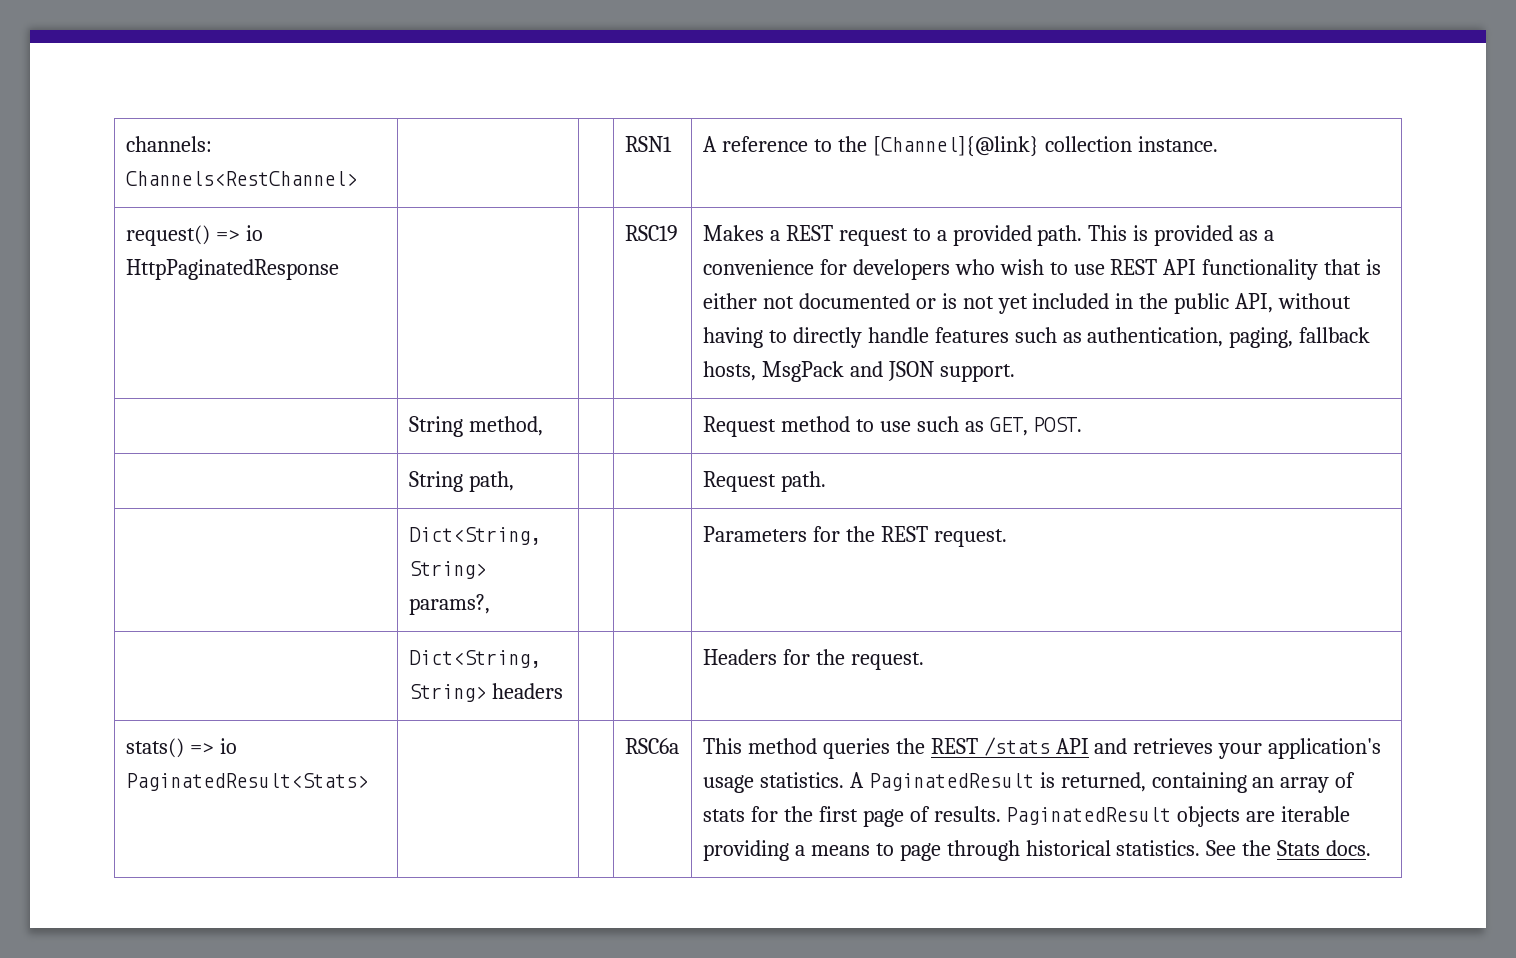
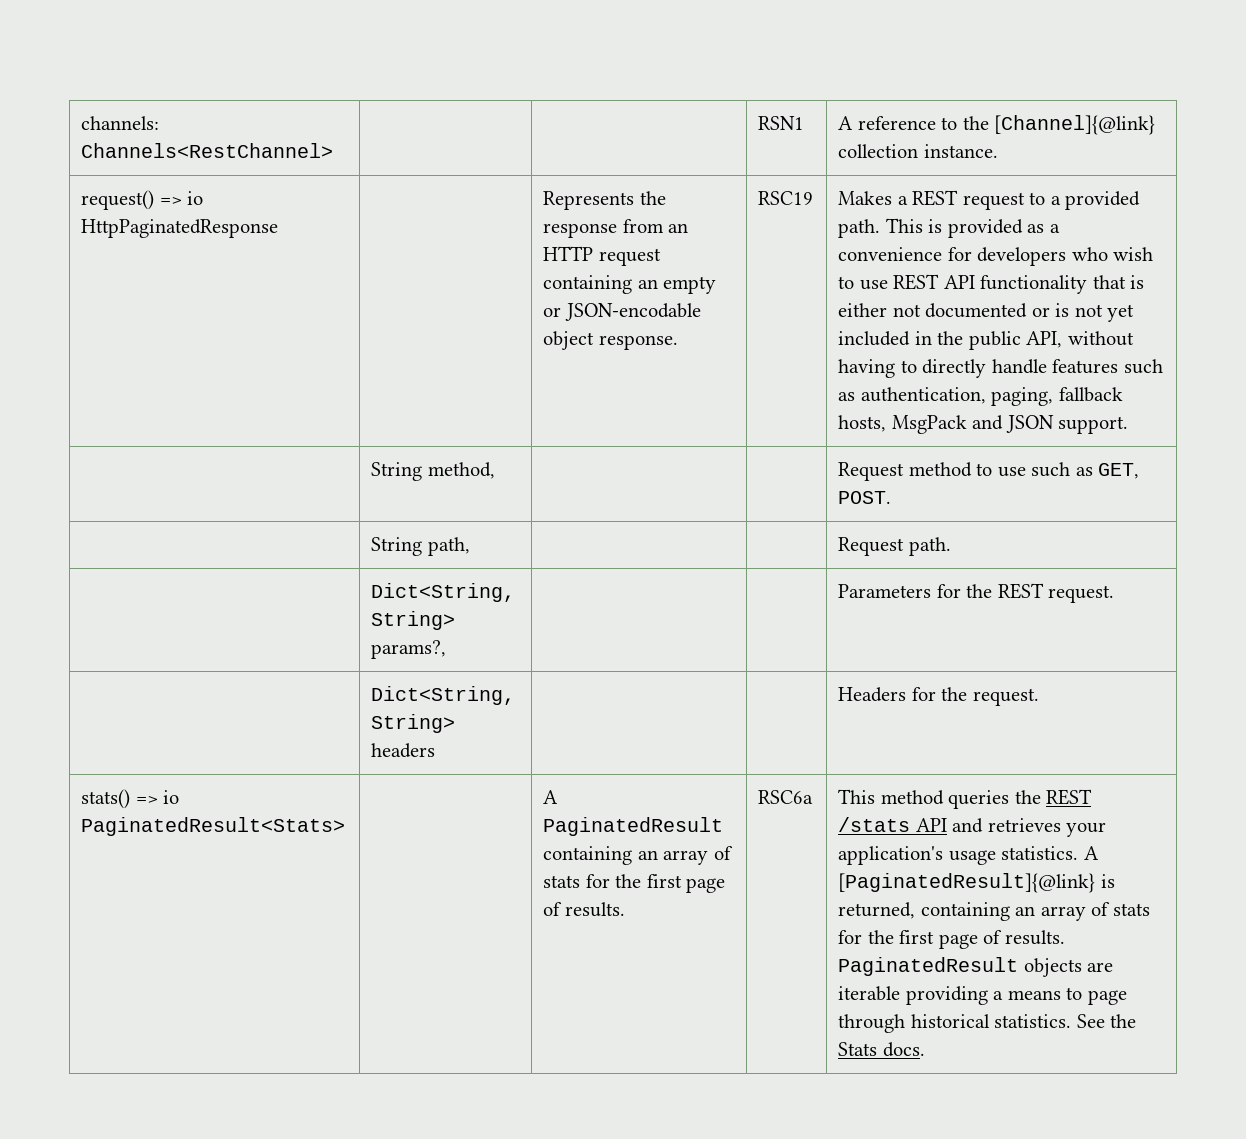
+ Represents the response from an HTTP request containing an empty or JSON-encodable object response.
+ A PaginatedResult containing an array of stats for the first page of results.
- A PaginatedResult is returned, containing an array of stats for the first page of results.
+ A [PaginatedResult]{@link} is returned, containing an array of stats for the first page of results.

